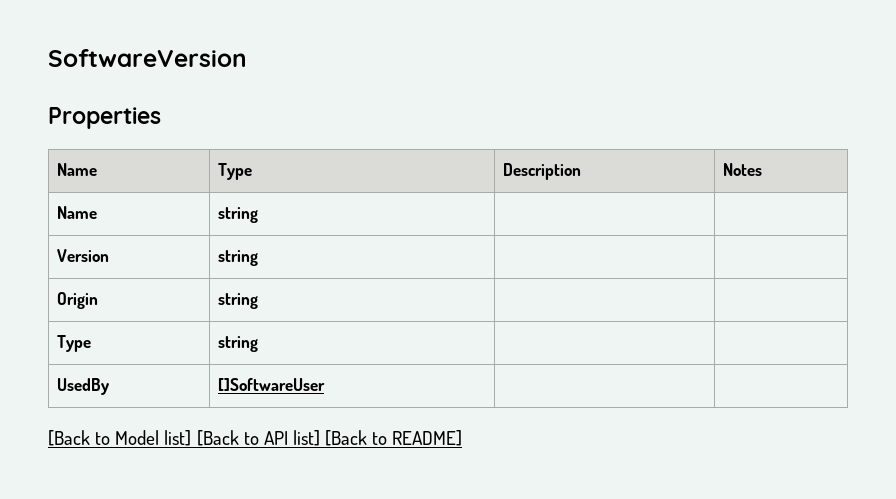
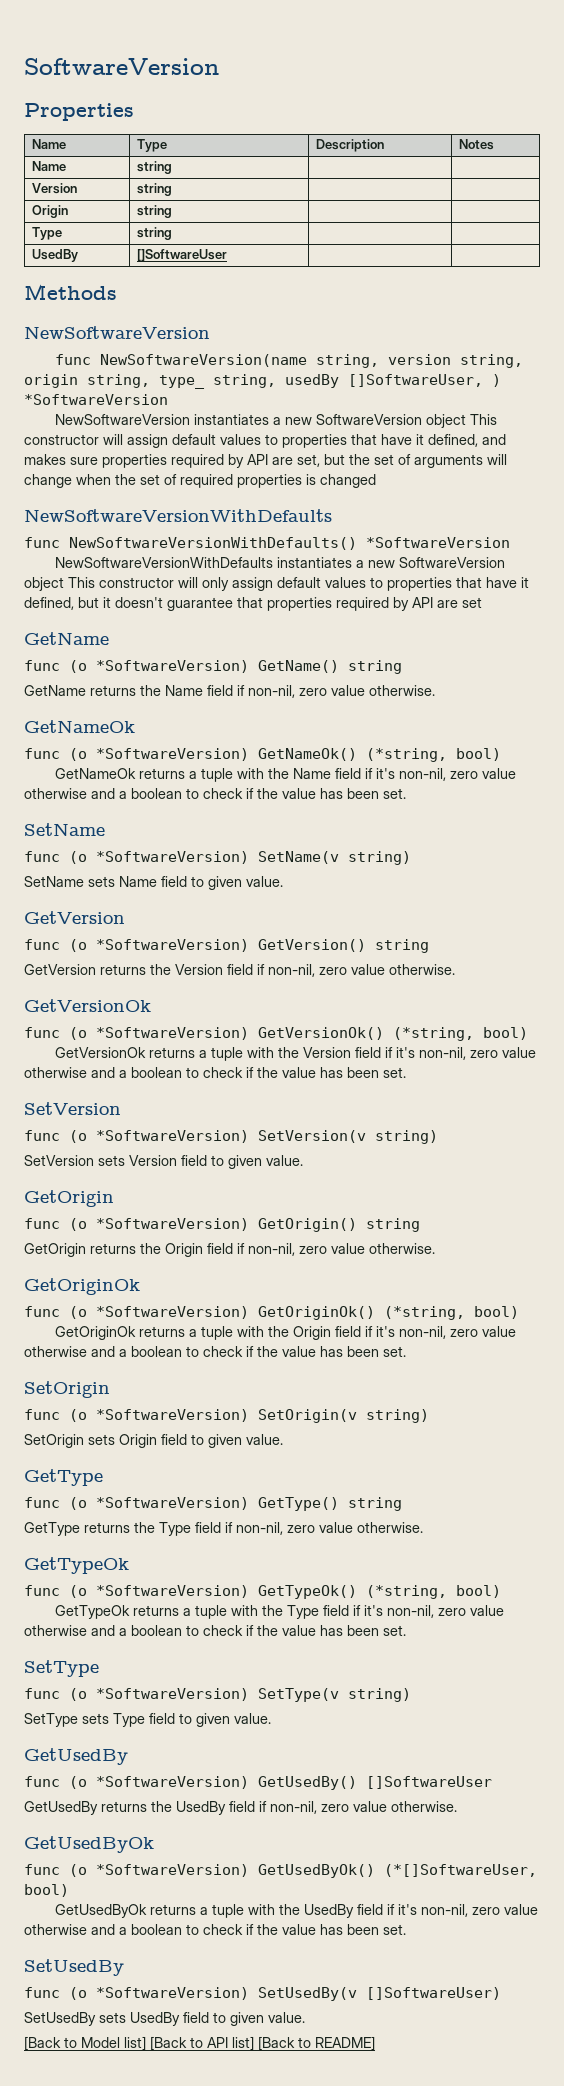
+ Methods
+ NewSoftwareVersion
+ func NewSoftwareVersion(name string, version string, origin string, type_ string, usedBy []SoftwareUser, ) *SoftwareVersion
+ NewSoftwareVersion instantiates a new SoftwareVersion object This constructor will assign default values to properties that have it defined, and makes sure properties required by API are set, but the set of arguments will change when the set of required properties is changed
+ NewSoftwareVersionWithDefaults
+ func NewSoftwareVersionWithDefaults() *SoftwareVersion
+ NewSoftwareVersionWithDefaults instantiates a new SoftwareVersion object This constructor will only assign default values to properties that have it defined, but it doesn't guarantee that properties required by API are set
+ GetName
+ func (o *SoftwareVersion) GetName() string
+ GetName returns the Name field if non-nil, zero value otherwise.
+ GetNameOk
+ func (o *SoftwareVersion) GetNameOk() (*string, bool)
+ GetNameOk returns a tuple with the Name field if it's non-nil, zero value otherwise and a boolean to check if the value has been set.
+ SetName
+ func (o *SoftwareVersion) SetName(v string)
+ SetName sets Name field to given value.
+ GetVersion
+ func (o *SoftwareVersion) GetVersion() string
+ GetVersion returns the Version field if non-nil, zero value otherwise.
+ GetVersionOk
+ func (o *SoftwareVersion) GetVersionOk() (*string, bool)
+ GetVersionOk returns a tuple with the Version field if it's non-nil, zero value otherwise and a boolean to check if the value has been set.
+ SetVersion
+ func (o *SoftwareVersion) SetVersion(v string)
+ SetVersion sets Version field to given value.
+ GetOrigin
+ func (o *SoftwareVersion) GetOrigin() string
+ GetOrigin returns the Origin field if non-nil, zero value otherwise.
+ GetOriginOk
+ func (o *SoftwareVersion) GetOriginOk() (*string, bool)
+ GetOriginOk returns a tuple with the Origin field if it's non-nil, zero value otherwise and a boolean to check if the value has been set.
+ SetOrigin
+ func (o *SoftwareVersion) SetOrigin(v string)
+ SetOrigin sets Origin field to given value.
+ GetType
+ func (o *SoftwareVersion) GetType() string
+ GetType returns the Type field if non-nil, zero value otherwise.
+ GetTypeOk
+ func (o *SoftwareVersion) GetTypeOk() (*string, bool)
+ GetTypeOk returns a tuple with the Type field if it's non-nil, zero value otherwise and a boolean to check if the value has been set.
+ SetType
+ func (o *SoftwareVersion) SetType(v string)
+ SetType sets Type field to given value.
+ GetUsedBy
+ func (o *SoftwareVersion) GetUsedBy() []SoftwareUser
+ GetUsedBy returns the UsedBy field if non-nil, zero value otherwise.
+ GetUsedByOk
+ func (o *SoftwareVersion) GetUsedByOk() (*[]SoftwareUser, bool)
+ GetUsedByOk returns a tuple with the UsedBy field if it's non-nil, zero value otherwise and a boolean to check if the value has been set.
+ SetUsedBy
+ func (o *SoftwareVersion) SetUsedBy(v []SoftwareUser)
+ SetUsedBy sets UsedBy field to given value.

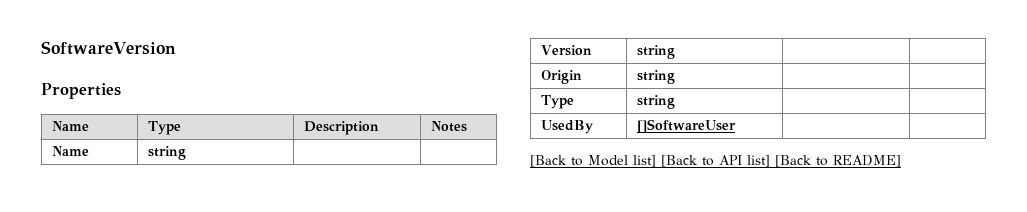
- Methods
- NewSoftwareVersion
- func NewSoftwareVersion(name string, version string, origin string, type_ string, usedBy []SoftwareUser, ) *SoftwareVersion
- NewSoftwareVersion instantiates a new SoftwareVersion object This constructor will assign default values to properties that have it defined, and makes sure properties required by API are set, but the set of arguments will change when the set of required properties is changed
- NewSoftwareVersionWithDefaults
- func NewSoftwareVersionWithDefaults() *SoftwareVersion
- NewSoftwareVersionWithDefaults instantiates a new SoftwareVersion object This constructor will only assign default values to properties that have it defined, but it doesn't guarantee that properties required by API are set
- GetName
- func (o *SoftwareVersion) GetName() string
- GetName returns the Name field if non-nil, zero value otherwise.
- GetNameOk
- func (o *SoftwareVersion) GetNameOk() (*string, bool)
- GetNameOk returns a tuple with the Name field if it's non-nil, zero value otherwise and a boolean to check if the value has been set.
- SetName
- func (o *SoftwareVersion) SetName(v string)
- SetName sets Name field to given value.
- GetVersion
- func (o *SoftwareVersion) GetVersion() string
- GetVersion returns the Version field if non-nil, zero value otherwise.
- GetVersionOk
- func (o *SoftwareVersion) GetVersionOk() (*string, bool)
- GetVersionOk returns a tuple with the Version field if it's non-nil, zero value otherwise and a boolean to check if the value has been set.
- SetVersion
- func (o *SoftwareVersion) SetVersion(v string)
- SetVersion sets Version field to given value.
- GetOrigin
- func (o *SoftwareVersion) GetOrigin() string
- GetOrigin returns the Origin field if non-nil, zero value otherwise.
- GetOriginOk
- func (o *SoftwareVersion) GetOriginOk() (*string, bool)
- GetOriginOk returns a tuple with the Origin field if it's non-nil, zero value otherwise and a boolean to check if the value has been set.
- SetOrigin
- func (o *SoftwareVersion) SetOrigin(v string)
- SetOrigin sets Origin field to given value.
- GetType
- func (o *SoftwareVersion) GetType() string
- GetType returns the Type field if non-nil, zero value otherwise.
- GetTypeOk
- func (o *SoftwareVersion) GetTypeOk() (*string, bool)
- GetTypeOk returns a tuple with the Type field if it's non-nil, zero value otherwise and a boolean to check if the value has been set.
- SetType
- func (o *SoftwareVersion) SetType(v string)
- SetType sets Type field to given value.
- GetUsedBy
- func (o *SoftwareVersion) GetUsedBy() []SoftwareUser
- GetUsedBy returns the UsedBy field if non-nil, zero value otherwise.
- GetUsedByOk
- func (o *SoftwareVersion) GetUsedByOk() (*[]SoftwareUser, bool)
- GetUsedByOk returns a tuple with the UsedBy field if it's non-nil, zero value otherwise and a boolean to check if the value has been set.
- SetUsedBy
- func (o *SoftwareVersion) SetUsedBy(v []SoftwareUser)
- SetUsedBy sets UsedBy field to given value.

